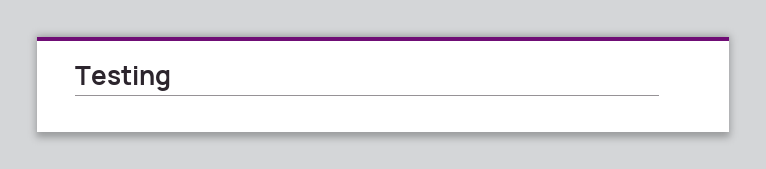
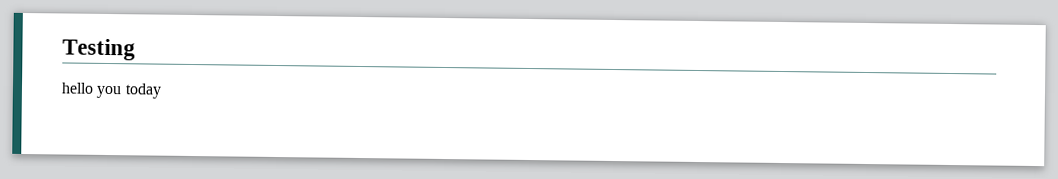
+ hello you today

